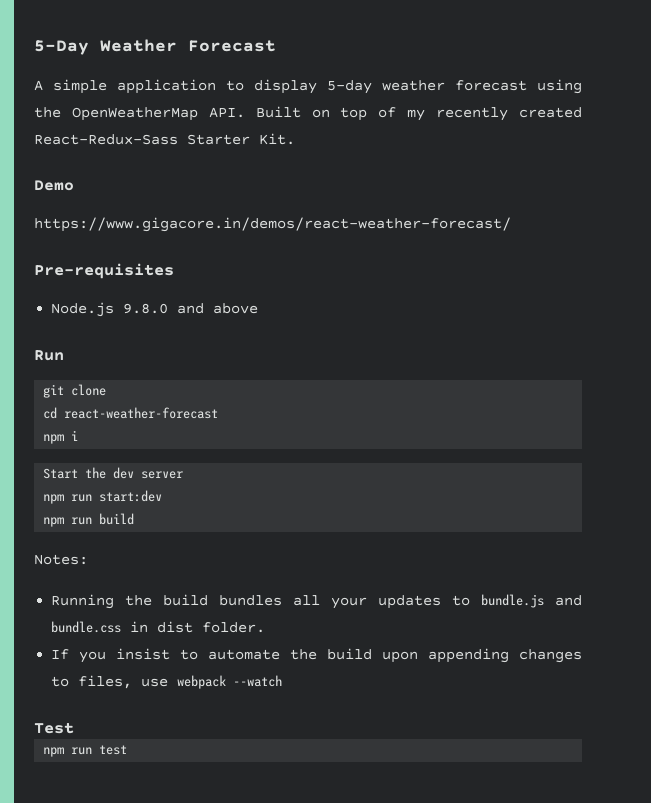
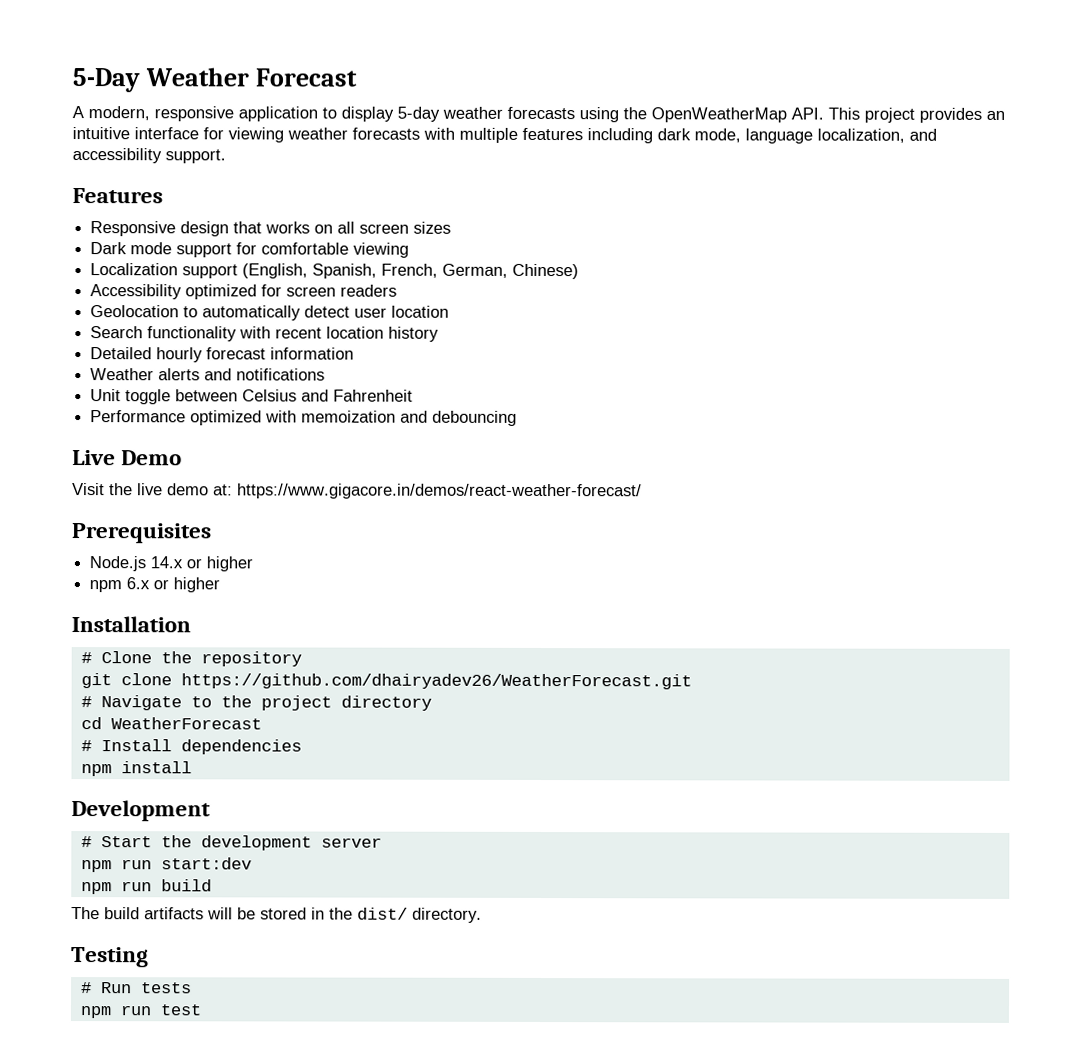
- A simple application to display 5-day weather forecast using the OpenWeatherMap API. Built on top of my recently created React-Redux-Sass Starter Kit.
- Demo
- https://www.gigacore.in/demos/react-weather-forecast/
+ A modern, responsive application to display 5-day weather forecasts using the OpenWeatherMap API. This project provides an intuitive interface for viewing weather forecasts with multiple features including dark mode, language localization, and accessibility support.
+ Features
+ Responsive design that works on all screen sizes
+ Dark mode support for comfortable viewing
+ Localization support (English, Spanish, French, German, Chinese)
+ Accessibility optimized for screen readers
+ Geolocation to automatically detect user location
+ Search functionality with recent location history
+ Detailed hourly forecast information
+ Weather alerts and notifications
+ Unit toggle between Celsius and Fahrenheit
+ Performance optimized with memoization and debouncing
+ Live Demo
+ Visit the live demo at: https://www.gigacore.in/demos/react-weather-forecast/
- Pre-requisites
+ Prerequisites
- Node.js 9.8.0 and above
- Run
- git clone
- cd react-weather-forecast
- npm i
- Start the dev server
+ Node.js 14.x or higher
+ npm 6.x or higher
+ Installation
+ # Clone the repository
+ git clone https://github.com/dhairyadev26/WeatherForecast.git
+ # Navigate to the project directory
+ cd WeatherForecast
+ # Install dependencies
+ npm install
+ Development
+ # Start the development server
- Notes:
- Running the build bundles all your updates to bundle.js and bundle.css in dist folder.
- If you insist to automate the build upon appending changes to files, use webpack --watch
- Test
+ The build artifacts will be stored in the dist/ directory.
+ Testing
+ # Run tests

